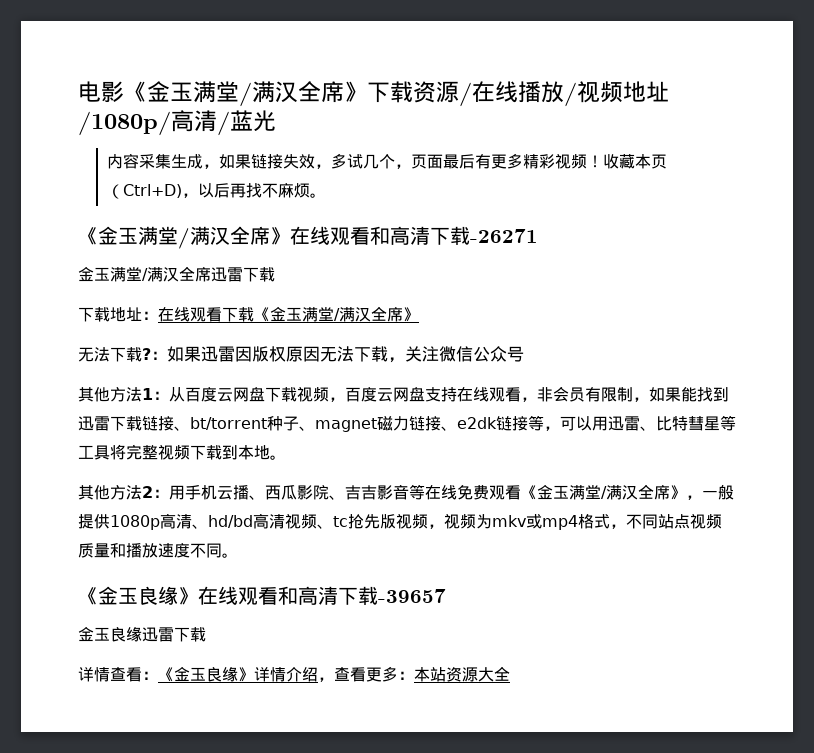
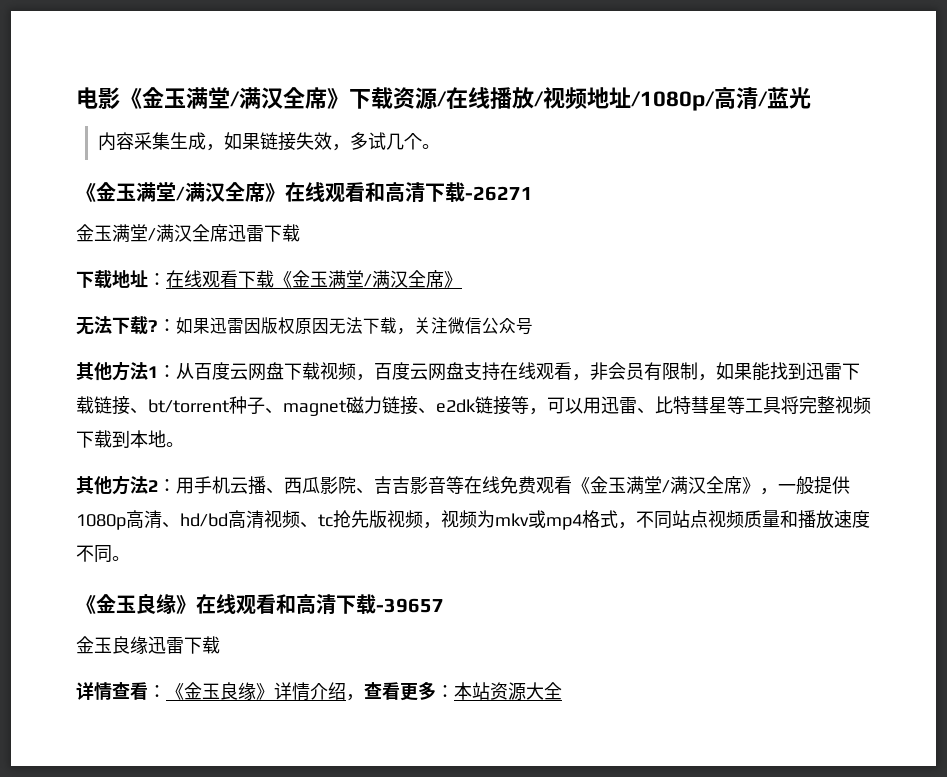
- 内容采集生成，如果链接失效，多试几个，页面最后有更多精彩视频！收藏本页（Ctrl+D)，以后再找不麻烦。
+ 内容采集生成，如果链接失效，多试几个。

